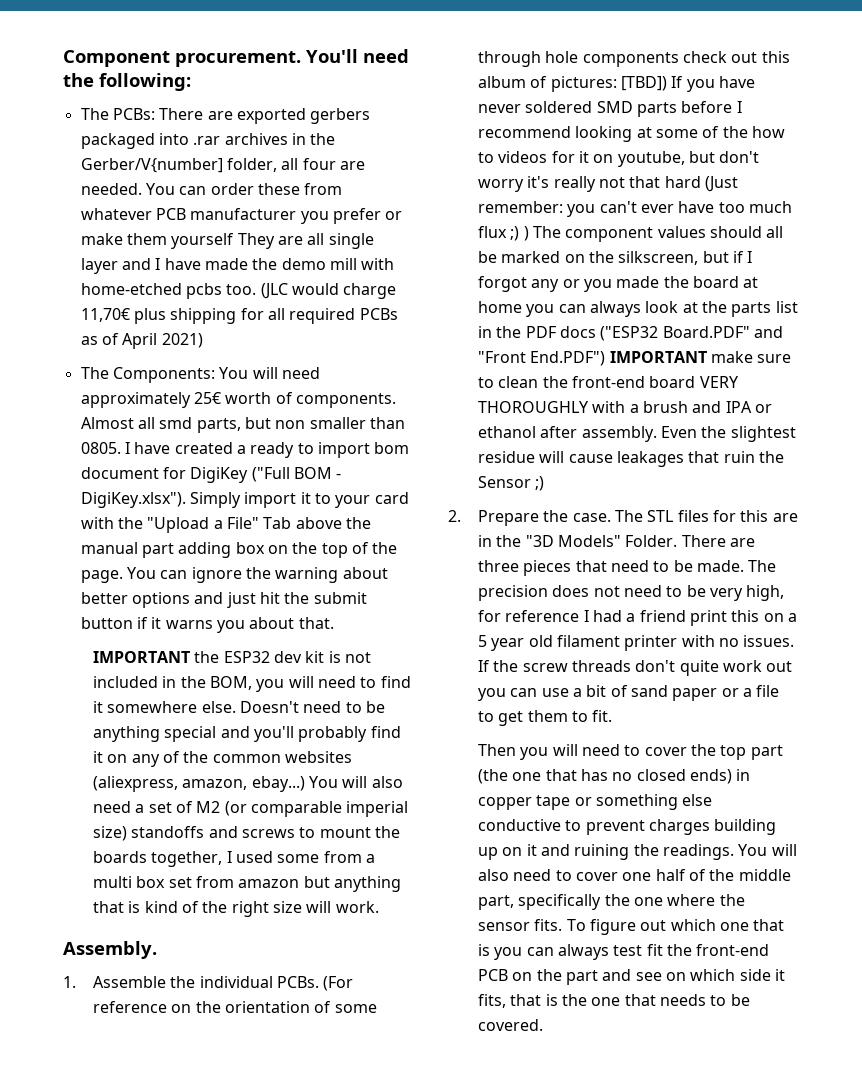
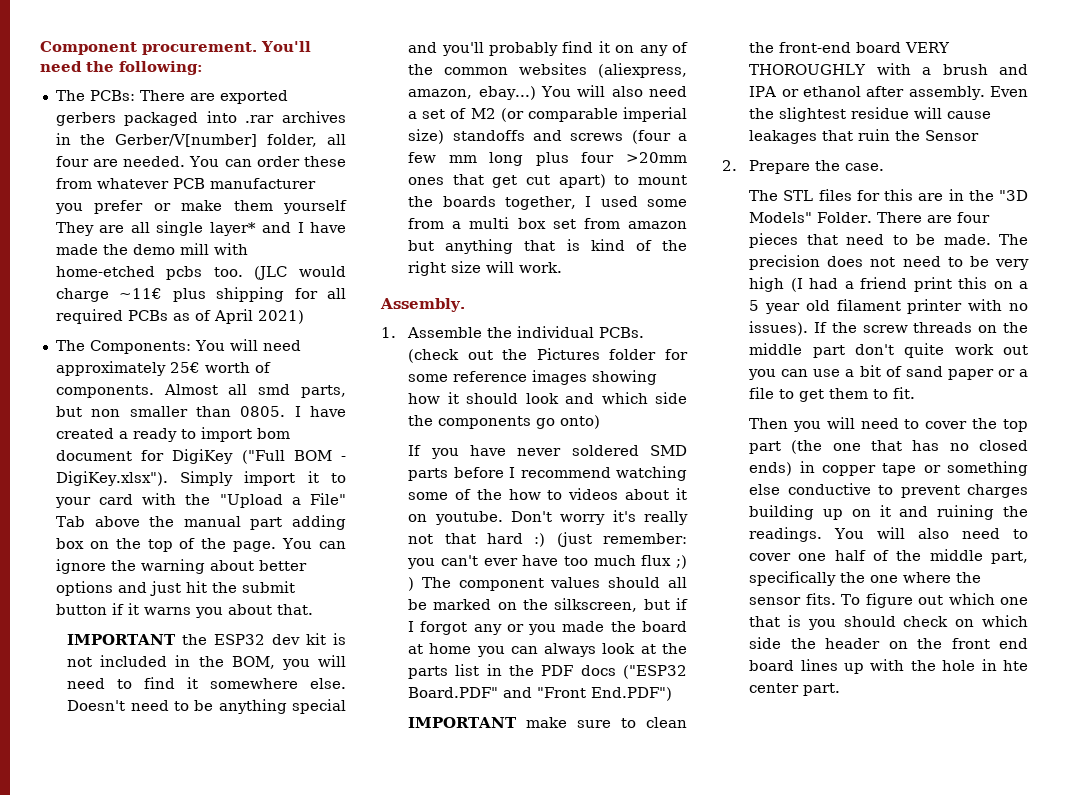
- The PCBs: There are exported gerbers packaged into .rar archives in the Gerber/V{number] folder, all four are needed.
+ The PCBs: There are exported gerbers packaged into .rar archives in the Gerber/V[number] folder, all four are needed.
- You can order these from whatever PCB manufacturer you prefer or make them yourself They are all single layer and I have made the demo mill with home-etched pcbs too.
+ You can order these from whatever PCB manufacturer you prefer or make them yourself They are all single layer* and I have made the demo mill with home-etched pcbs too.
- (JLC would charge 11,70€ plus shipping for all required PCBs as of April 2021)
+ (JLC would charge ~11€ plus shipping for all required PCBs as of April 2021)
- You will also need a set of M2 (or comparable imperial size) standoffs and screws to mount the boards together, I used some from a multi box set from amazon but anything that is kind of the right size will work.
+ You will also need a set of M2 (or comparable imperial size) standoffs and screws (four a few mm long plus four >20mm ones that get cut apart) to mount the boards together, I used some from a multi box set from amazon but anything that is kind of the right size will work.
- (For reference on the orientation of some through hole components check out this album of pictures: [TBD]) If you have never soldered SMD parts before I recommend looking at some of the how to videos for it on youtube, but don't worry it's really not that hard (Just remember:
+ (check out the Pictures folder for some reference images showing how it should look and which side the components go onto)
+ If you have never soldered SMD parts before I recommend watching some of the how to videos about it on youtube. Don't worry it's really not that hard :) (just remember:
- ) The component values should all be marked on the silkscreen, but if I forgot any or you made the board at home you can always look at the parts list in the PDF docs ("ESP32 Board.PDF" and "Front End.PDF") IMPORTANT make sure to clean the front-end board VERY THOROUGHLY with a brush and IPA or ethanol after assembly.
+ ) The component values should all be marked on the silkscreen, but if I forgot any or you made the board at home you can always look at the parts list in the PDF docs ("ESP32 Board.PDF" and "Front End.PDF")
+ IMPORTANT make sure to clean the front-end board VERY THOROUGHLY with a brush and IPA or ethanol after assembly.
- Even the slightest residue will cause leakages that ruin the Sensor ;)
+ Even the slightest residue will cause leakages that ruin the Sensor
- 2. Prepare the case. The STL files for this are in the "3D Models" Folder.
+ 2. Prepare the case.
+ The STL files for this are in the "3D Models" Folder.
- There are three pieces that need to be made.
+ There are four pieces that need to be made.
- The precision does not need to be very high, for reference I had a friend print this on a 5 year old filament printer with no issues.
+ The precision does not need to be very high (I had a friend print this on a 5 year old filament printer with no issues).
- If the screw threads don't quite work out you can use a bit of sand paper or a file to get them to fit.
+ If the screw threads on the middle part don't quite work out you can use a bit of sand paper or a file to get them to fit.
- To figure out which one that is you can always test fit the front-end PCB on the part and see on which side it fits, that is the one that needs to be covered.
+ To figure out which one that is you should check on which side the header on the front end board lines up with the hole in hte center part.

